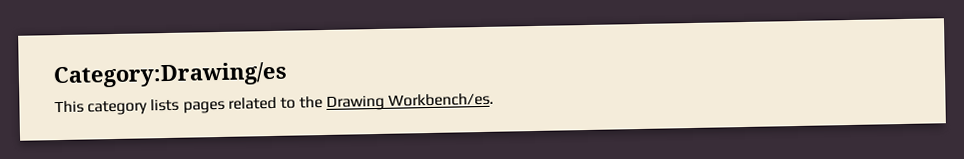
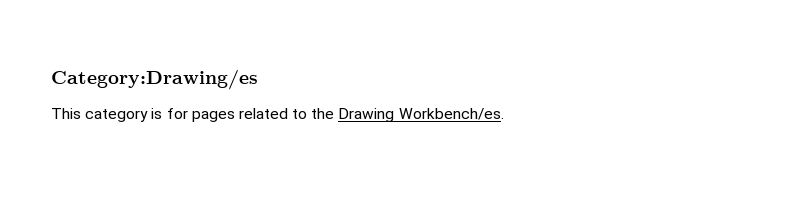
- This category lists pages related to the Drawing Workbench/es.
+ This category is for pages related to the Drawing Workbench/es.

